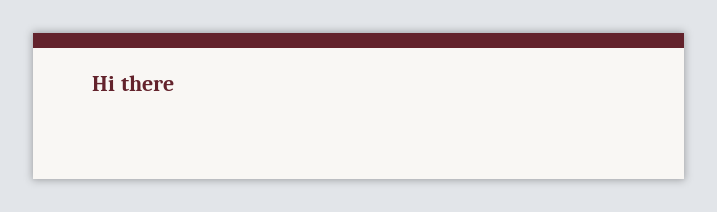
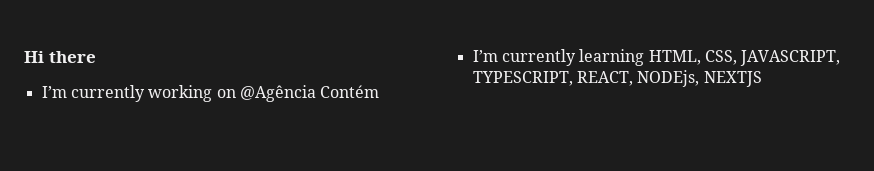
+ I’m currently working on @Agência Contém
+ I’m currently learning HTML, CSS, JAVASCRIPT, TYPESCRIPT, REACT, NODEjs, NEXTJS

